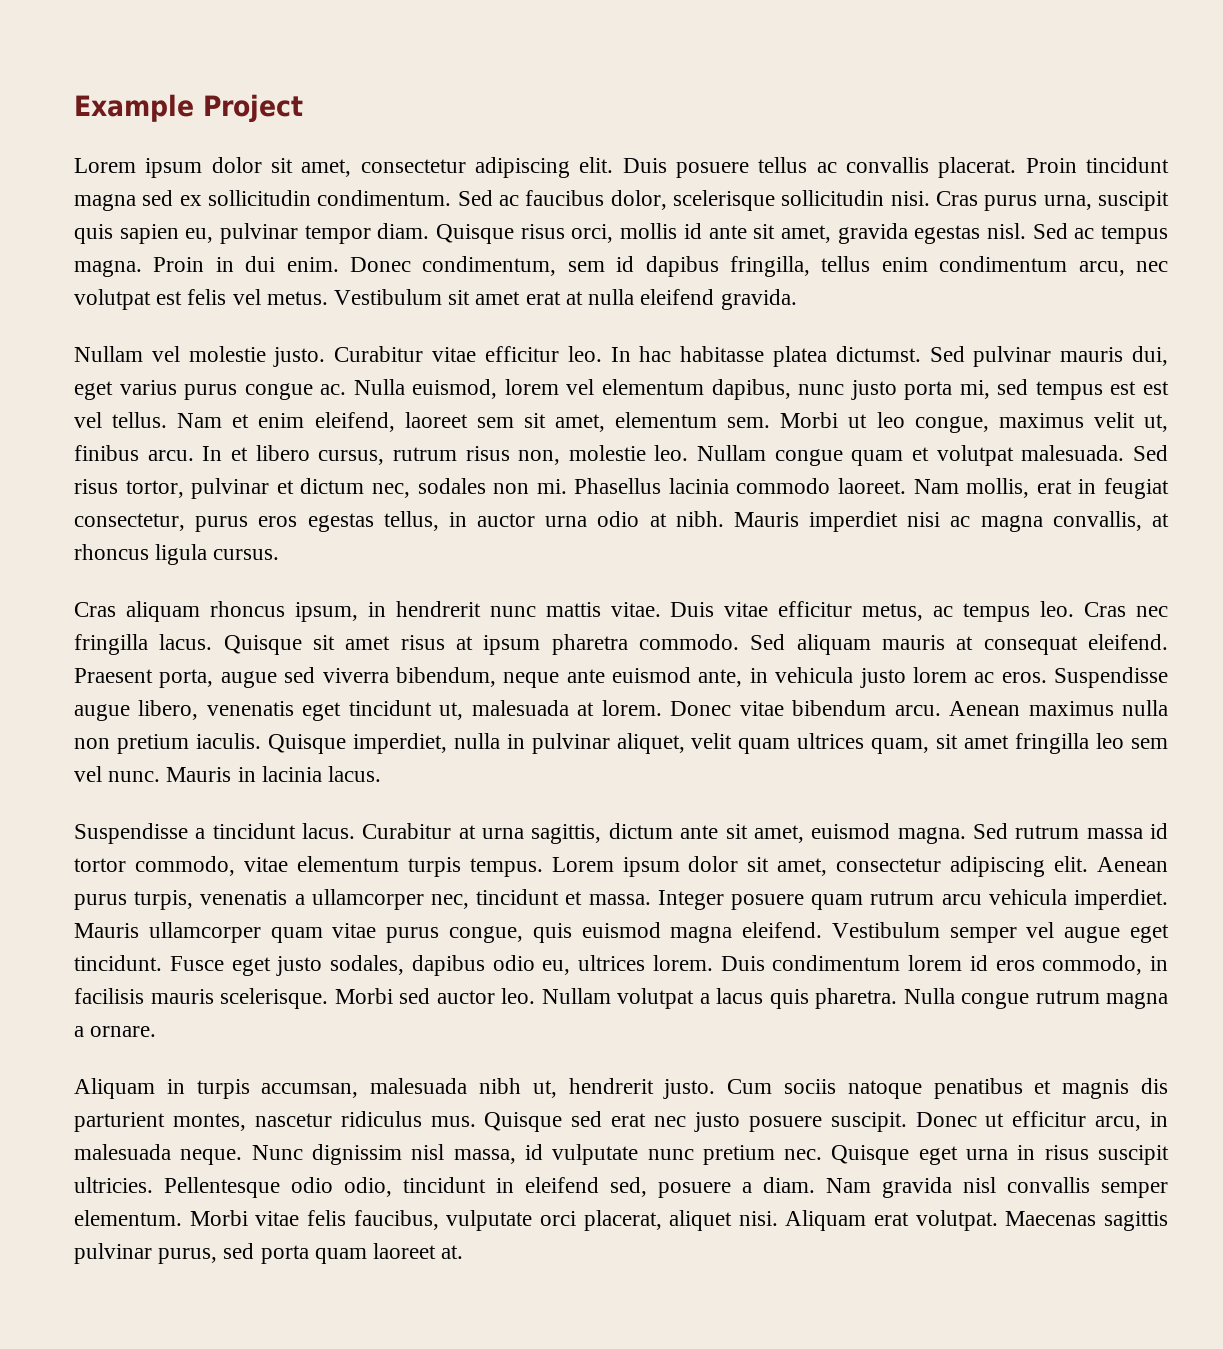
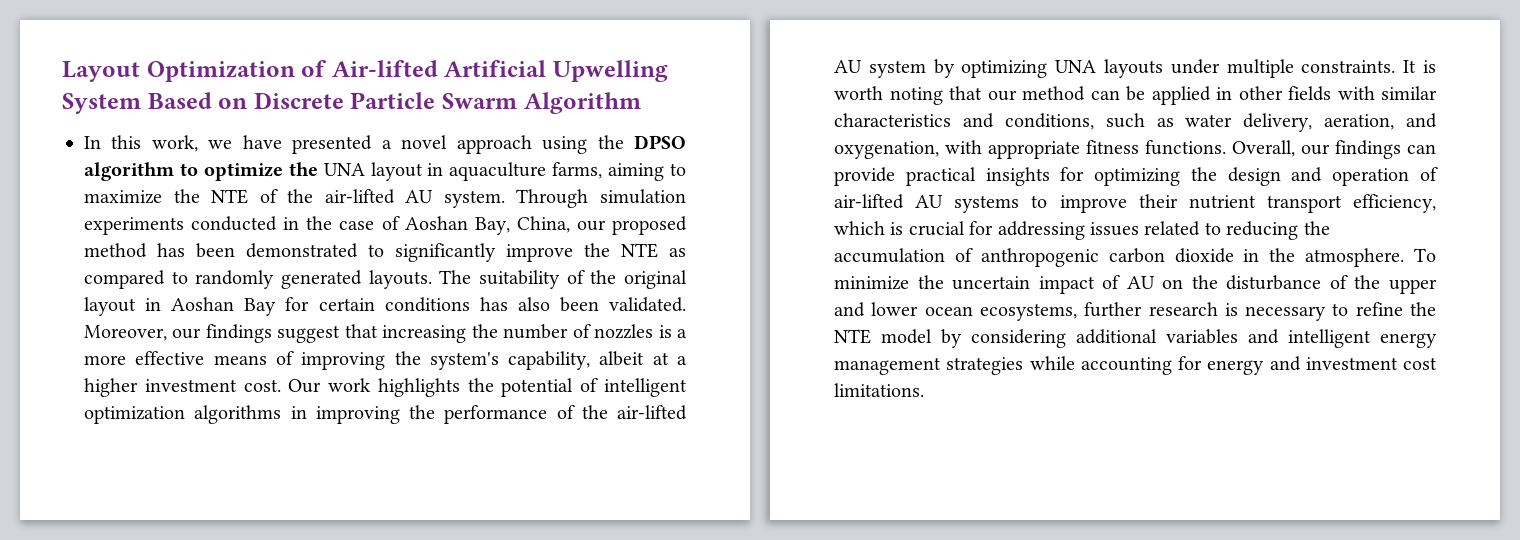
- Example Project
- Lorem ipsum dolor sit amet, consectetur adipiscing elit. Duis posuere tellus ac convallis placerat. Proin tincidunt magna sed ex sollicitudin condimentum. Sed ac faucibus dolor, scelerisque sollicitudin nisi. Cras purus urna, suscipit quis sapien eu, pulvinar tempor diam. Quisque risus orci, mollis id ante sit amet, gravida egestas nisl. Sed ac tempus magna. Proin in dui enim. Donec condimentum, sem id dapibus fringilla, tellus enim condimentum arcu, nec volutpat est felis vel metus. Vestibulum sit amet erat at nulla eleifend gravida.
- Nullam vel molestie justo. Curabitur vitae efficitur leo. In hac habitasse platea dictumst. Sed pulvinar mauris dui, eget varius purus congue ac. Nulla euismod, lorem vel elementum dapibus, nunc justo porta mi, sed tempus est est vel tellus. Nam et enim eleifend, laoreet sem sit amet, elementum sem. Morbi ut leo congue, maximus velit ut, finibus arcu. In et libero cursus, rutrum risus non, molestie leo. Nullam congue quam et volutpat malesuada. Sed risus tortor, pulvinar et dictum nec, sodales non mi. Phasellus lacinia commodo laoreet. Nam mollis, erat in feugiat consectetur, purus eros egestas tellus, in auctor urna odio at nibh. Mauris imperdiet nisi ac magna convallis, at rhoncus ligula cursus.
- Cras aliquam rhoncus ipsum, in hendrerit nunc mattis vitae. Duis vitae efficitur metus, ac tempus leo. Cras nec fringilla lacus. Quisque sit amet risus at ipsum pharetra commodo. Sed aliquam mauris at consequat eleifend. Praesent porta, augue sed viverra bibendum, neque ante euismod ante, in vehicula justo lorem ac eros. Suspendisse augue libero, venenatis eget tincidunt ut, malesuada at lorem. Donec vitae bibendum arcu. Aenean maximus nulla non pretium iaculis. Quisque imperdiet, nulla in pulvinar aliquet, velit quam ultrices quam, sit amet fringilla leo sem vel nunc. Mauris in lacinia lacus.
- Suspendisse a tincidunt lacus. Curabitur at urna sagittis, dictum ante sit amet, euismod magna. Sed rutrum massa id tortor commodo, vitae elementum turpis tempus. Lorem ipsum dolor sit amet, consectetur adipiscing elit. Aenean purus turpis, venenatis a ullamcorper nec, tincidunt et massa. Integer posuere quam rutrum arcu vehicula imperdiet. Mauris ullamcorper quam vitae purus congue, quis euismod magna eleifend. Vestibulum semper vel augue eget tincidunt. Fusce eget justo sodales, dapibus odio eu, ultrices lorem. Duis condimentum lorem id eros commodo, in facilisis mauris scelerisque. Morbi sed auctor leo. Nullam volutpat a lacus quis pharetra. Nulla congue rutrum magna a ornare.
- Aliquam in turpis accumsan, malesuada nibh ut, hendrerit justo. Cum sociis natoque penatibus et magnis dis parturient montes, nascetur ridiculus mus. Quisque sed erat nec justo posuere suscipit. Donec ut efficitur arcu, in malesuada neque. Nunc dignissim nisl massa, id vulputate nunc pretium nec. Quisque eget urna in risus suscipit ultricies. Pellentesque odio odio, tincidunt in eleifend sed, posuere a diam. Nam gravida nisl convallis semper elementum. Morbi vitae felis faucibus, vulputate orci placerat, aliquet nisi. Aliquam erat volutpat. Maecenas sagittis pulvinar purus, sed porta quam laoreet at.
+ Layout Optimization of Air-lifted Artificial Upwelling System Based on Discrete Particle Swarm Algorithm
+ In this work, we have presented a novel approach using the DPSO algorithm to optimize the UNA layout in aquaculture farms, aiming to maximize the NTE of the air-lifted AU system. Through simulation experiments conducted in the case of Aoshan Bay, China, our proposed method has been demonstrated to significantly improve the NTE as compared to randomly generated layouts. The suitability of the original layout in Aoshan Bay for certain conditions has also been validated. Moreover, our findings suggest that increasing the number of nozzles is a more effective means of improving the system's capability, albeit at a higher investment cost. Our work highlights the potential of intelligent optimization algorithms in improving the performance of the air-lifted AU system by optimizing UNA layouts under multiple constraints. It is worth noting that our method can be applied in other fields with similar characteristics and conditions, such as water delivery, aeration, and oxygenation, with appropriate fitness functions. Overall, our findings can provide practical insights for optimizing the design and operation of air-lifted AU systems to improve their nutrient transport efficiency, which is crucial for addressing issues related to reducing the accumulation of anthropogenic carbon dioxide in the atmosphere. To minimize the uncertain impact of AU on the disturbance of the upper and lower ocean ecosystems, further research is necessary to refine the NTE model by considering additional variables and intelligent energy management strategies while accounting for energy and investment cost limitations.

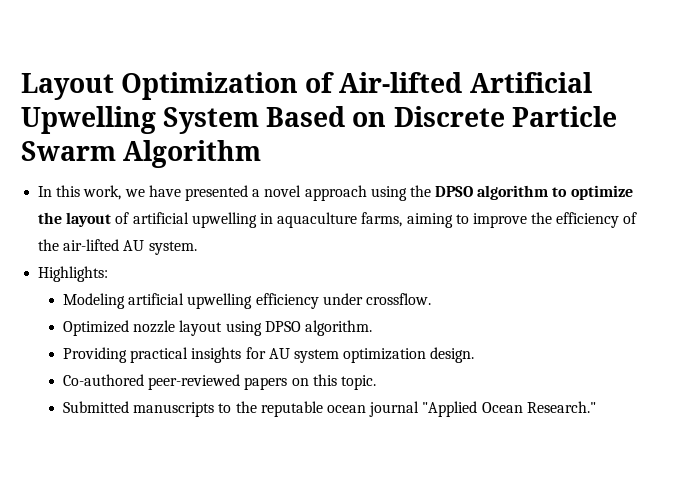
- In this work, we have presented a novel approach using the DPSO algorithm to optimize the UNA layout in aquaculture farms, aiming to maximize the NTE of the air-lifted AU system. Through simulation experiments conducted in the case of Aoshan Bay, China, our proposed method has been demonstrated to significantly improve the NTE as compared to randomly generated layouts. The suitability of the original layout in Aoshan Bay for certain conditions has also been validated. Moreover, our findings suggest that increasing the number of nozzles is a more effective means of improving the system's capability, albeit at a higher investment cost. Our work highlights the potential of intelligent optimization algorithms in improving the performance of the air-lifted AU system by optimizing UNA layouts under multiple constraints. It is worth noting that our method can be applied in other fields with similar characteristics and conditions, such as water delivery, aeration, and oxygenation, with appropriate fitness functions. Overall, our findings can provide practical insights for optimizing the design and operation of air-lifted AU systems to improve their nutrient transport efficiency, which is crucial for addressing issues related to reducing the accumulation of anthropogenic carbon dioxide in the atmosphere. To minimize the uncertain impact of AU on the disturbance of the upper and lower ocean ecosystems, further research is necessary to refine the NTE model by considering additional variables and intelligent energy management strategies while accounting for energy and investment cost limitations.
+ In this work, we have presented a novel approach using the DPSO algorithm to optimize the layout of artificial upwelling in aquaculture farms, aiming to improve the efficiency of the air-lifted AU system.
+ Highlights:
+ Modeling artificial upwelling efficiency under crossflow.
+ Optimized nozzle layout using DPSO algorithm.
+ Providing practical insights for AU system optimization design.
+ Co-authored peer-reviewed papers on this topic.
+ Submitted manuscripts to the reputable ocean journal "Applied Ocean Research."

